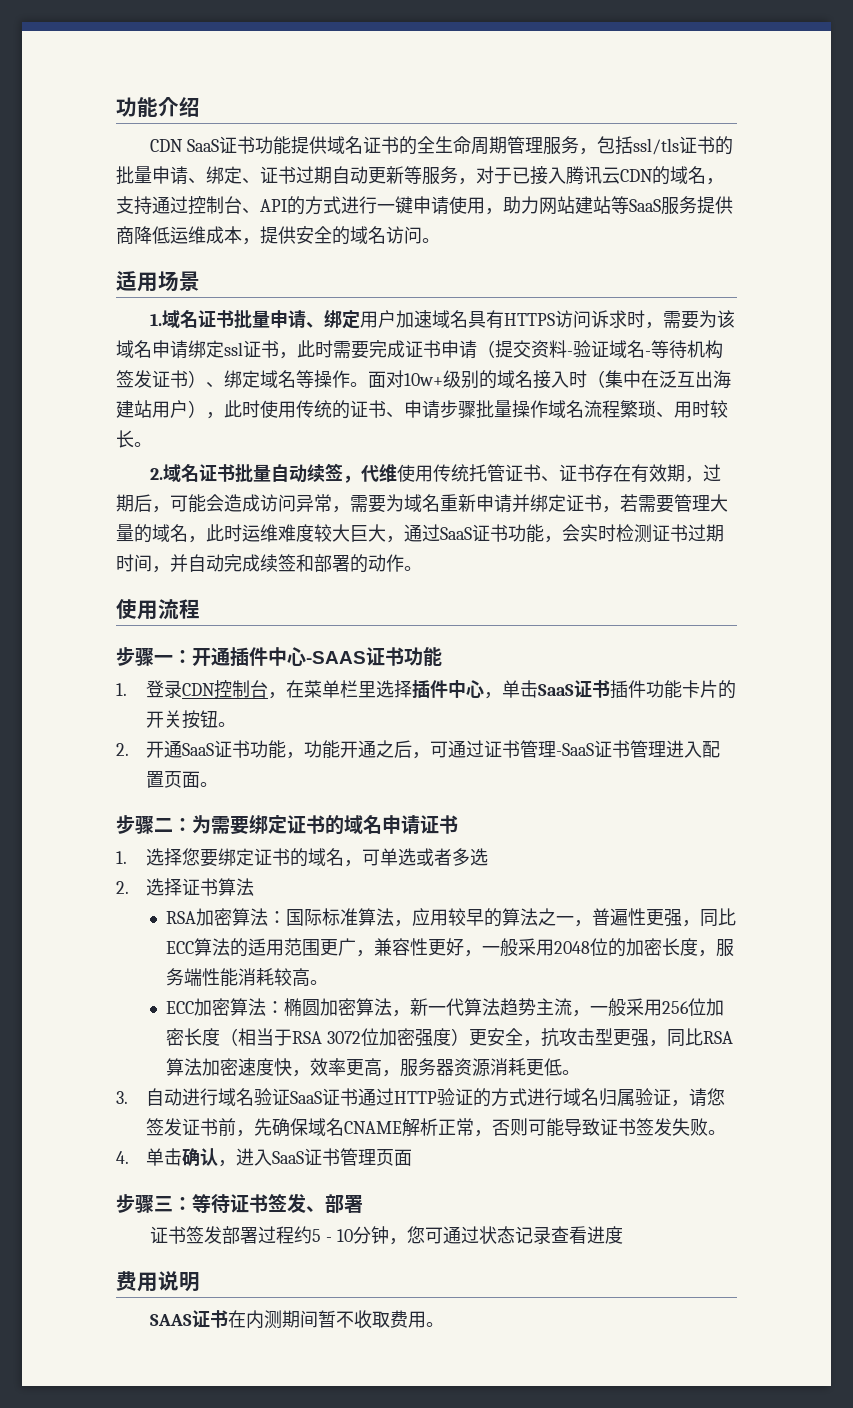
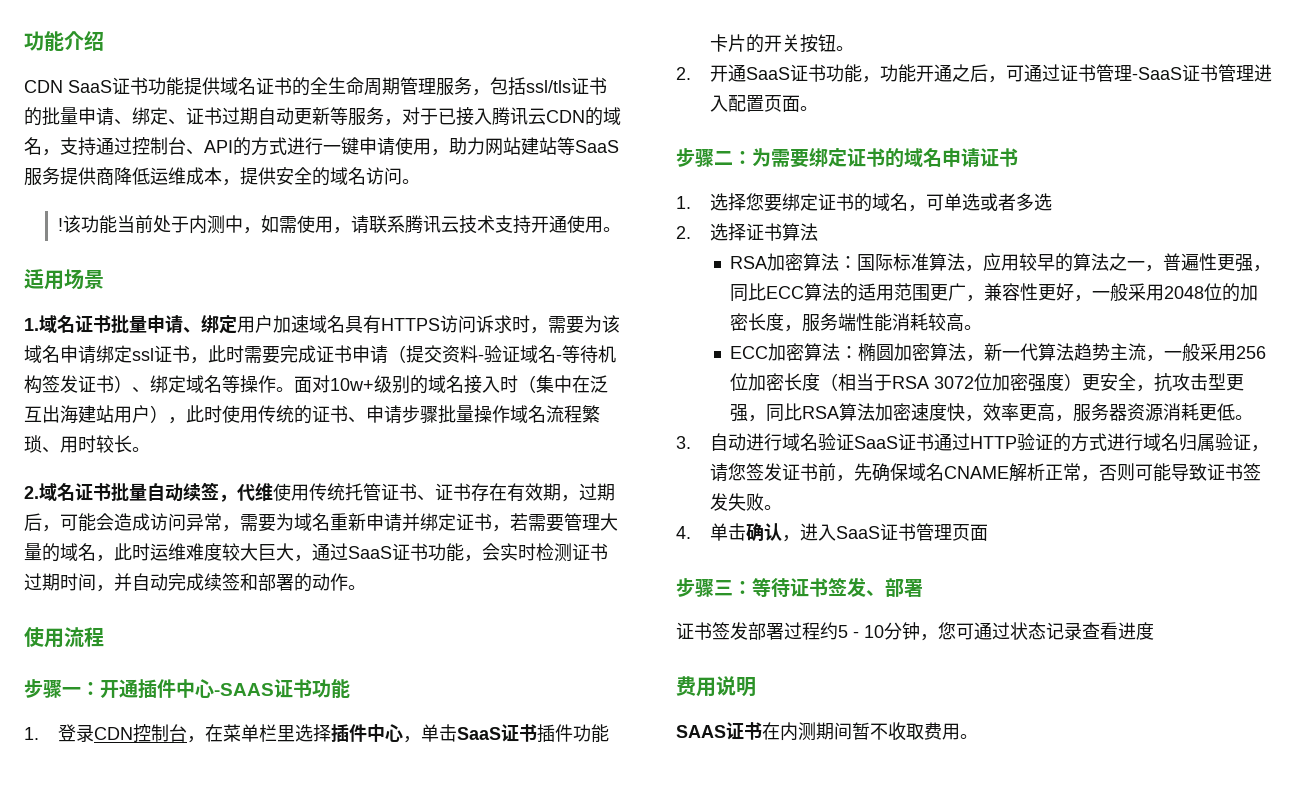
+ !该功能当前处于内测中，如需使用，请联系腾讯云技术支持开通使用。

